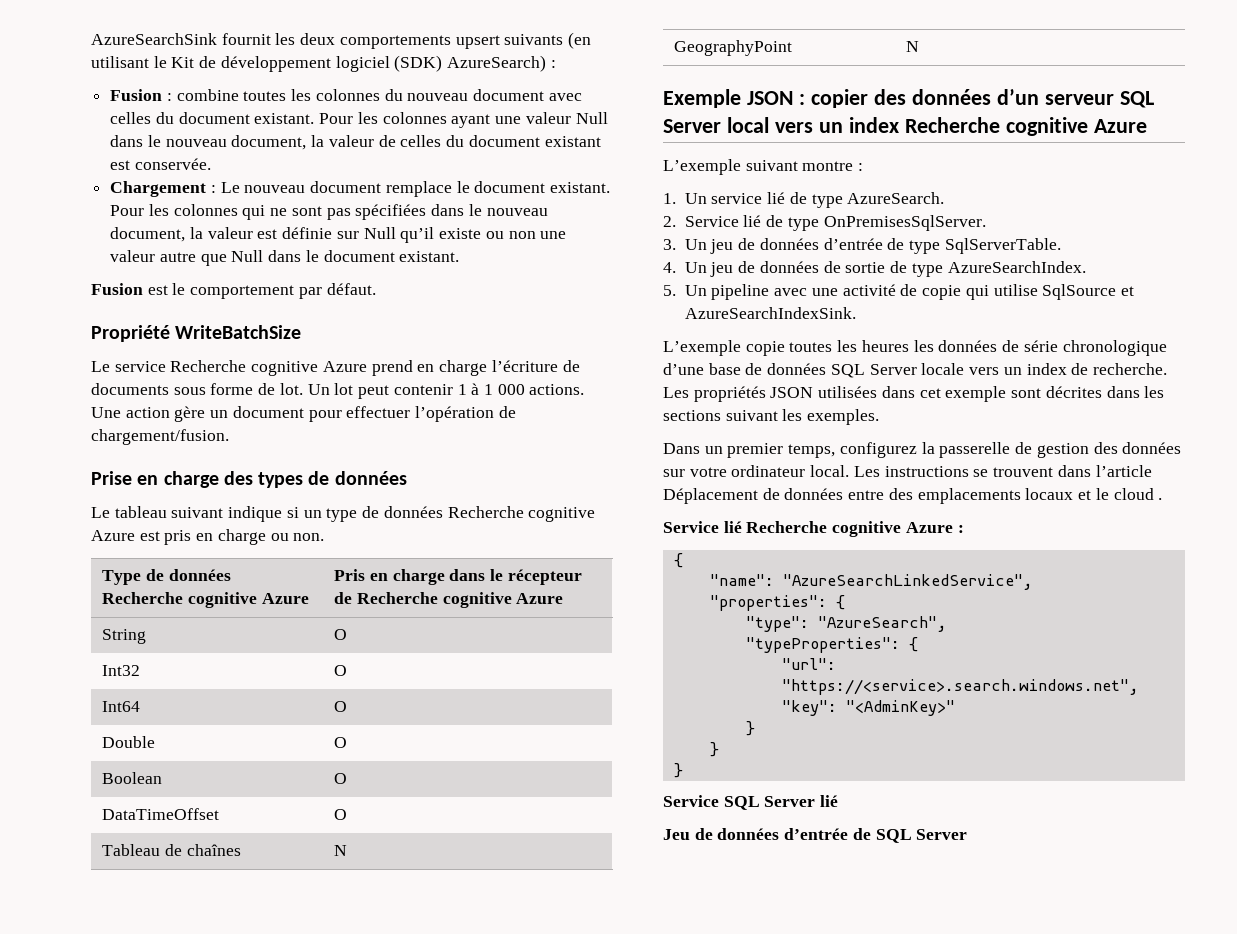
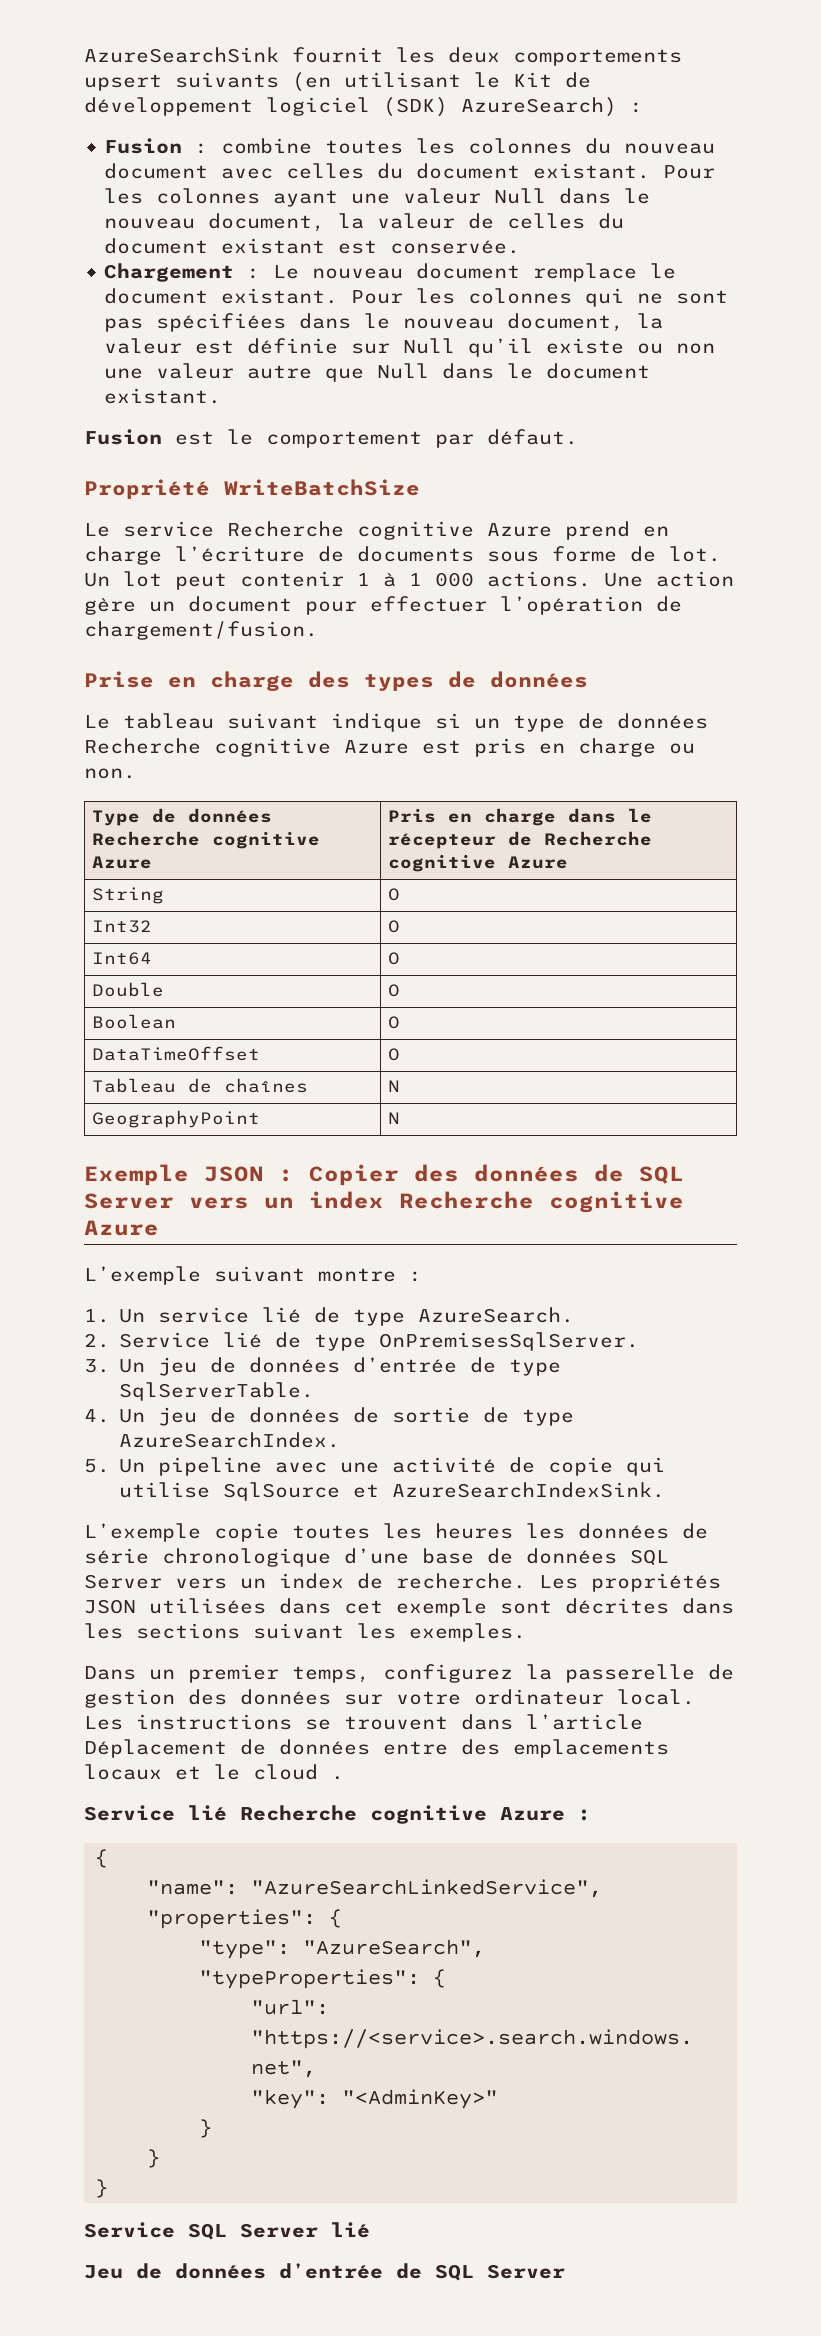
- Exemple JSON : copier des données d’un serveur SQL Server local vers un index Recherche cognitive Azure
+ Exemple JSON : Copier des données de SQL Server vers un index Recherche cognitive Azure
- L’exemple copie toutes les heures les données de série chronologique d’une base de données SQL Server locale vers un index de recherche.
+ L’exemple copie toutes les heures les données de série chronologique d’une base de données SQL Server vers un index de recherche.

